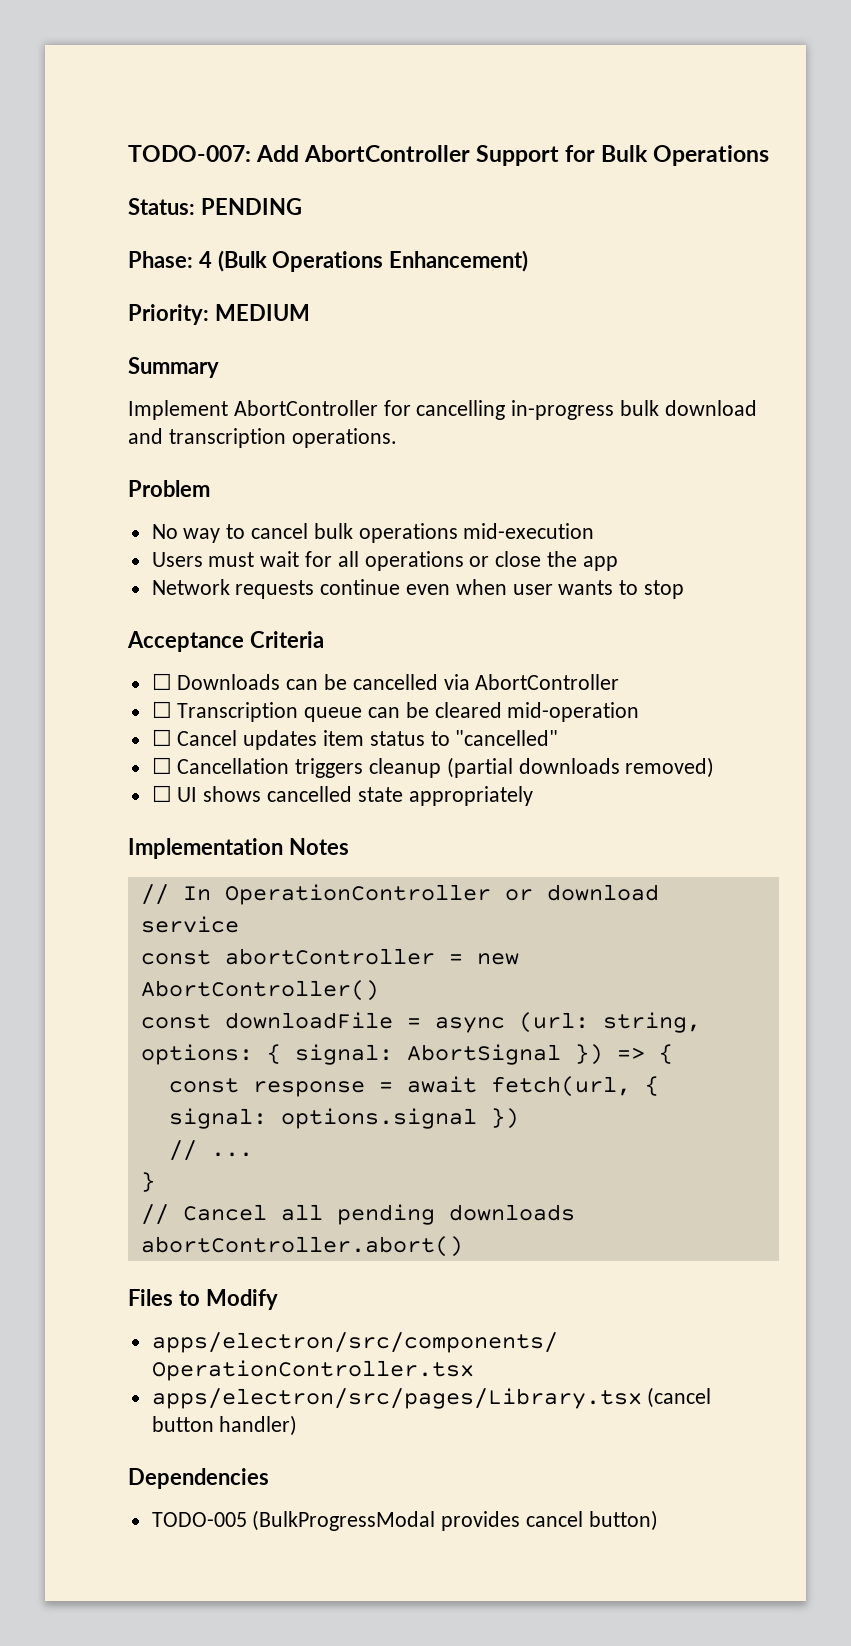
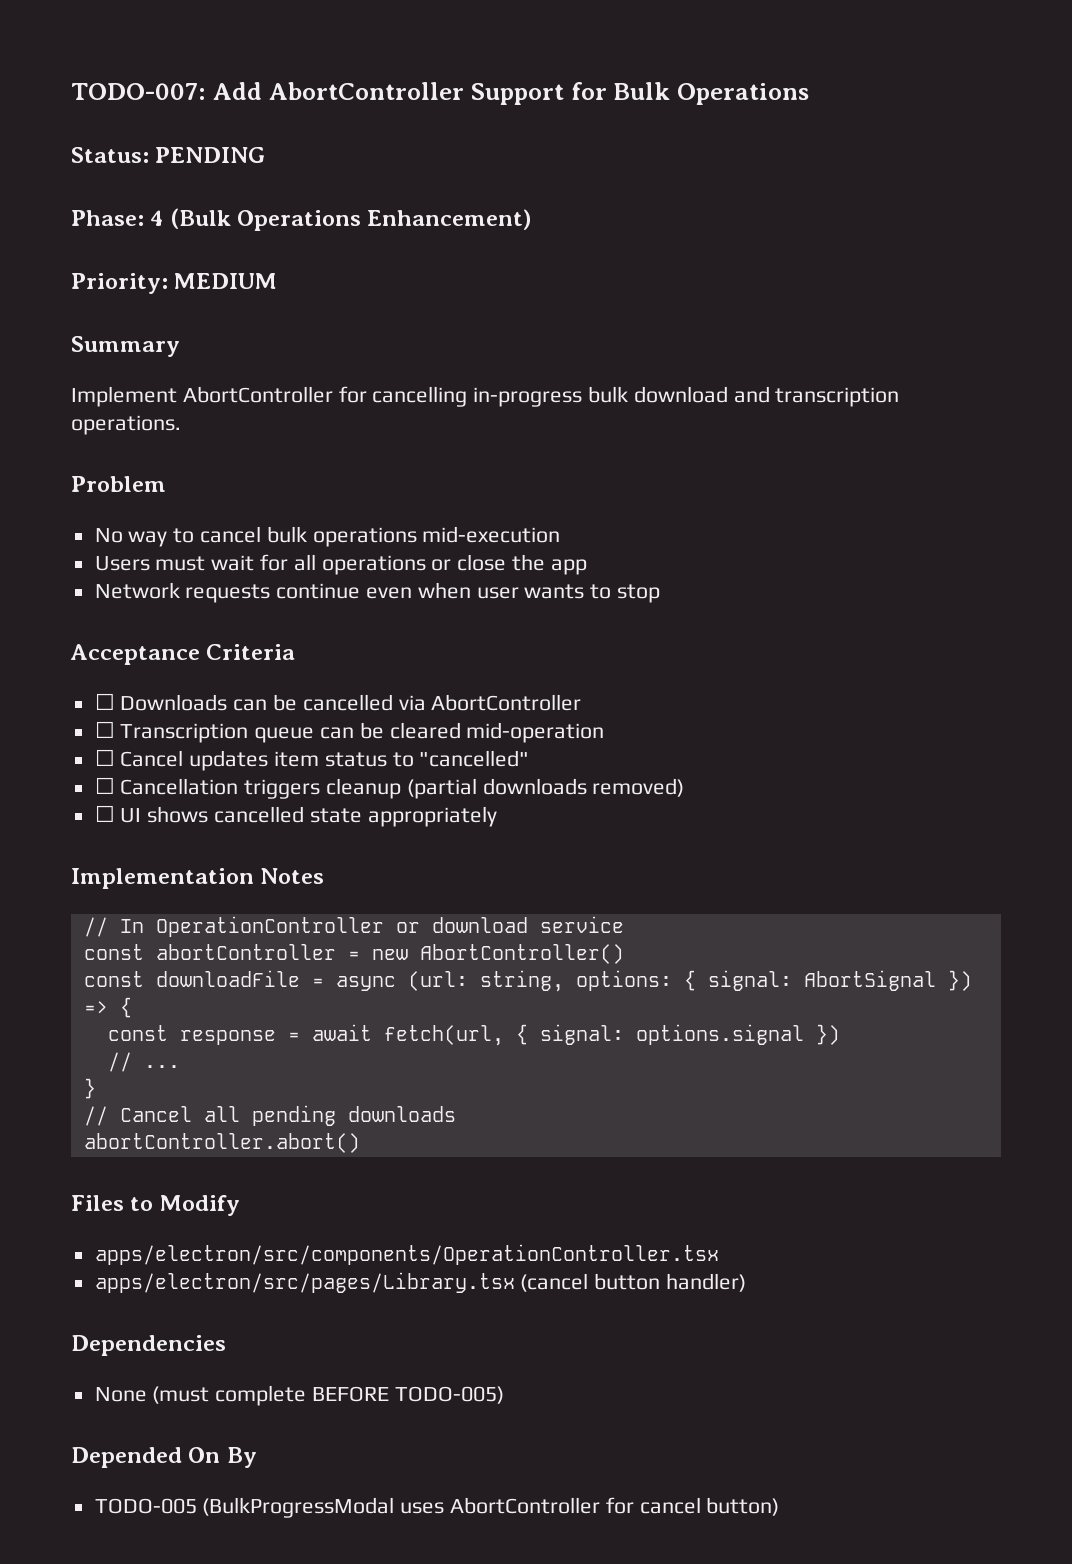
+ None (must complete BEFORE TODO-005)
+ Depended On By
- TODO-005 (BulkProgressModal provides cancel button)
+ TODO-005 (BulkProgressModal uses AbortController for cancel button)

